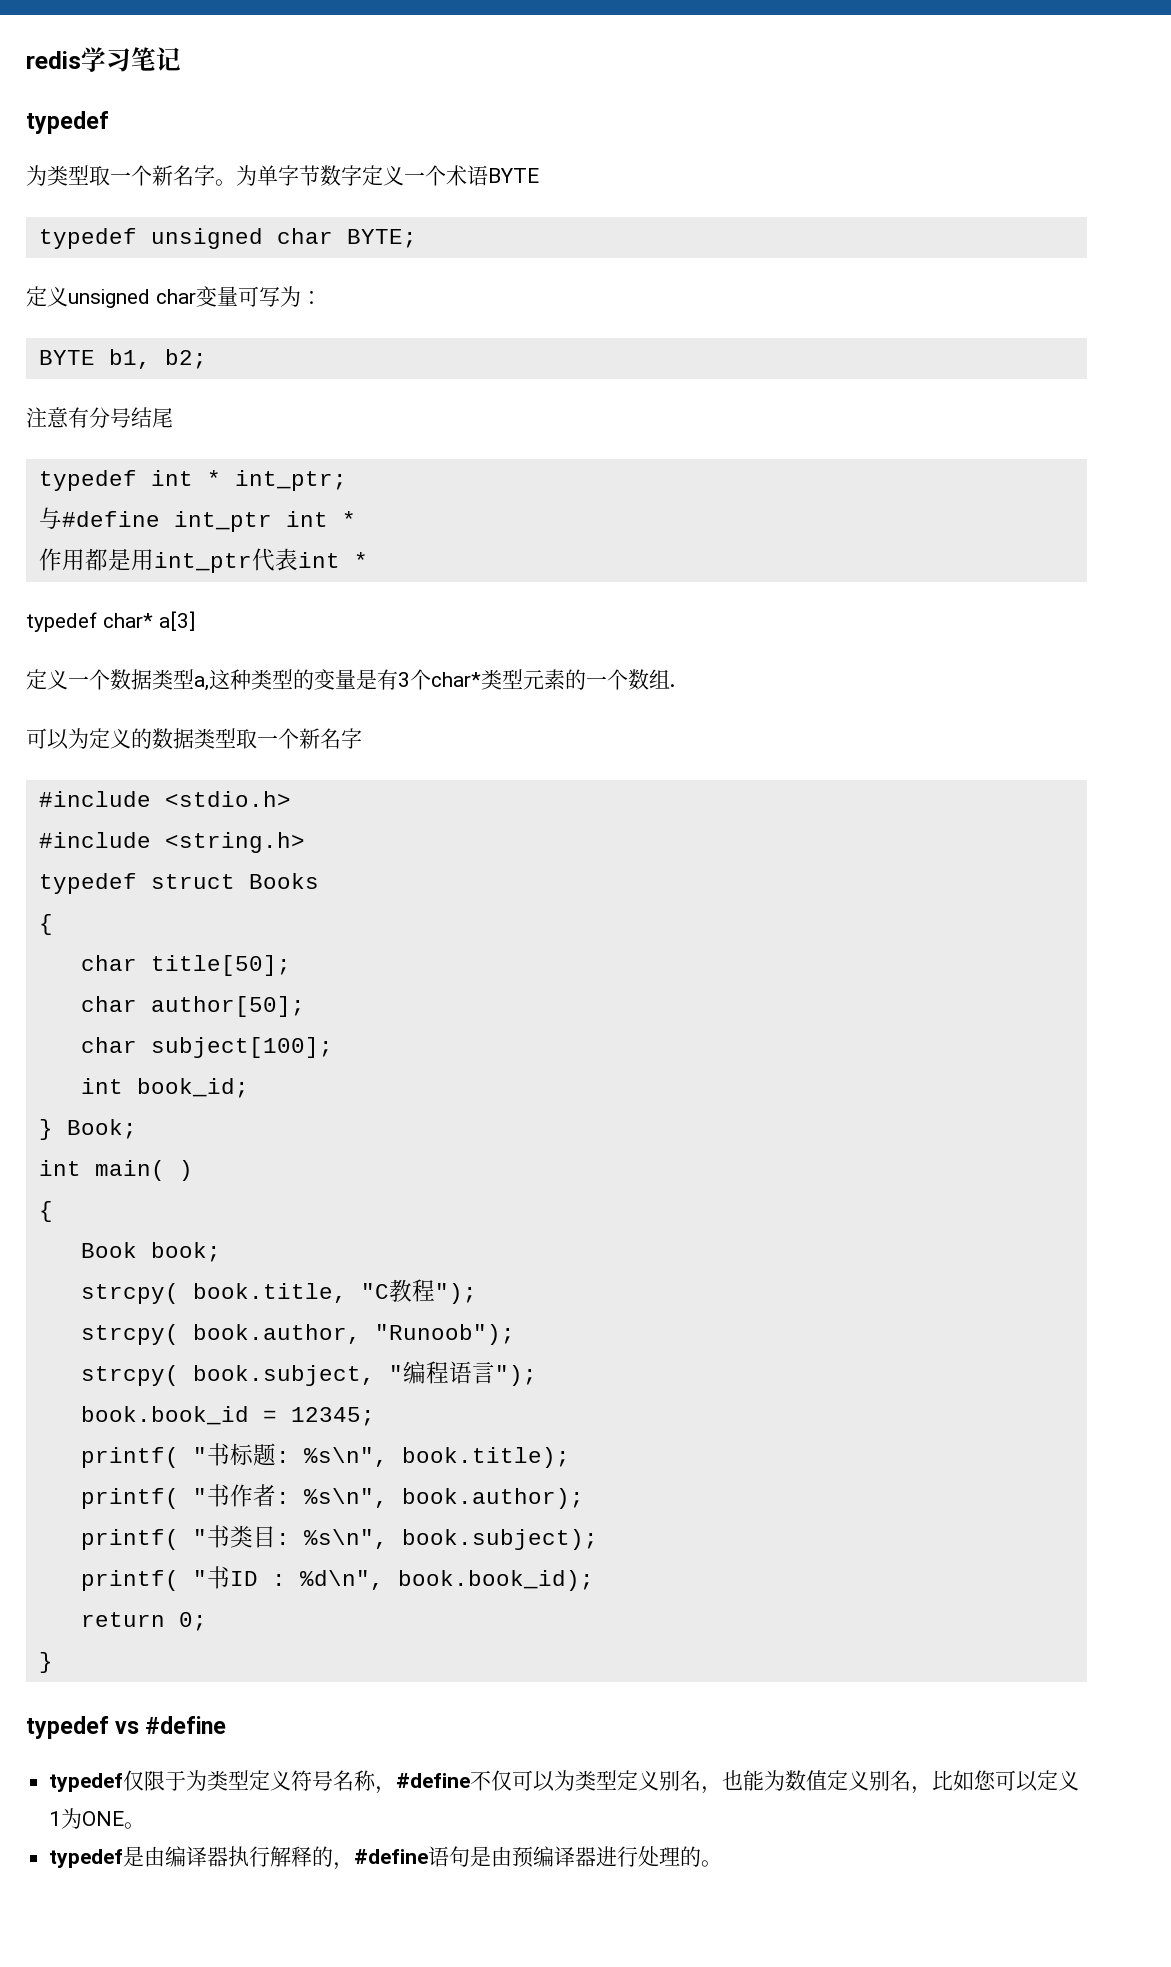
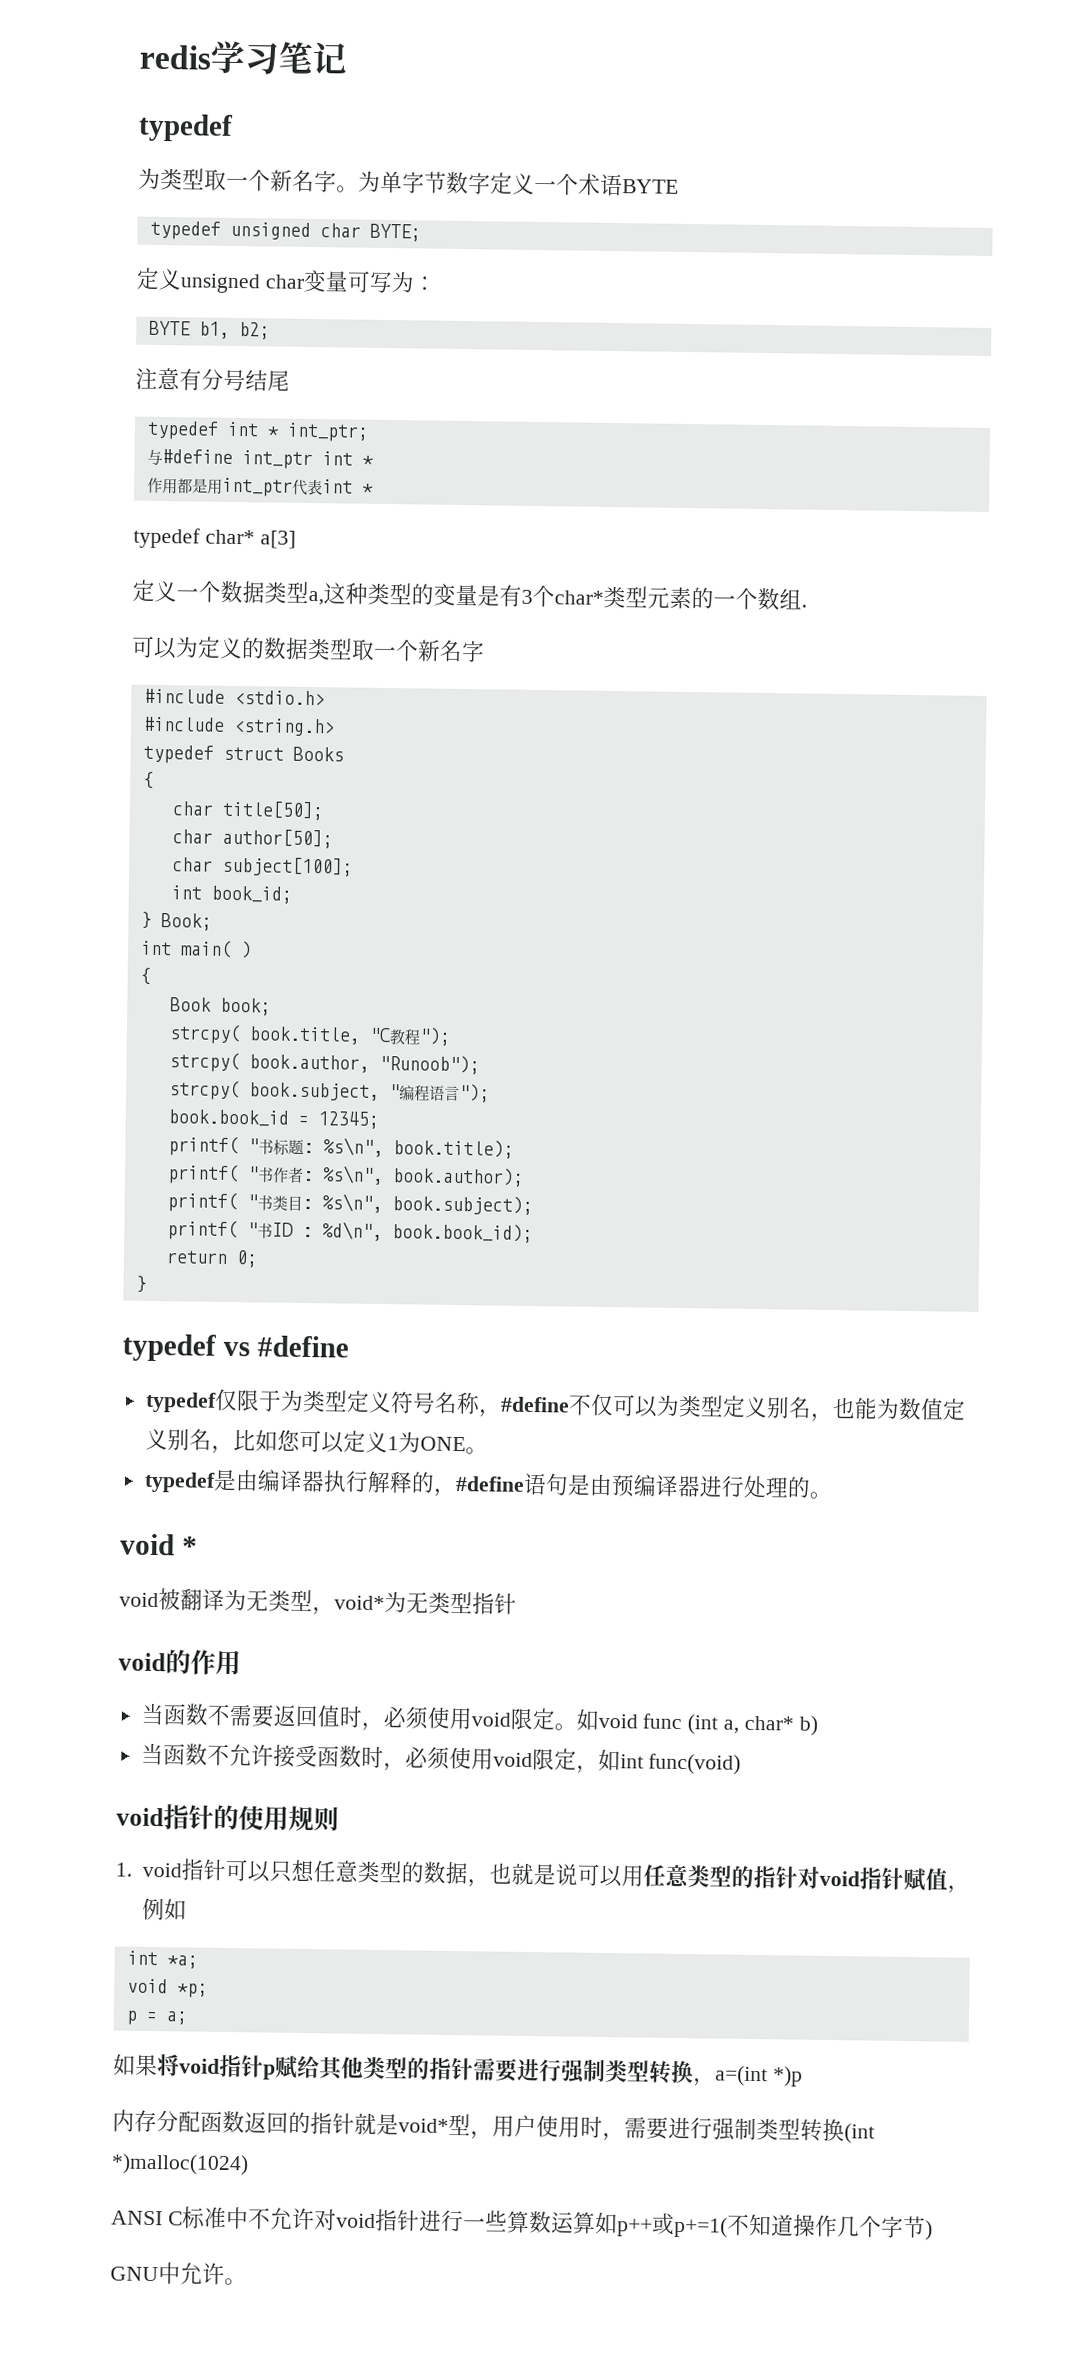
+ void *
+ void被翻译为无类型，void*为无类型指针
+ void的作用
+ 当函数不需要返回值时，必须使用void限定。如void func (int a, char* b)
+ 当函数不允许接受函数时，必须使用void限定，如int func(void)
+ void指针的使用规则
+ 1. void指针可以只想任意类型的数据，也就是说可以用任意类型的指针对void指针赋值，例如
+ int *a;
+ void *p;
+ p = a;
+ 如果将void指针p赋给其他类型的指针需要进行强制类型转换，a=(int *)p
+ 内存分配函数返回的指针就是void*型，用户使用时，需要进行强制类型转换(int *)malloc(1024)
+ ANSI C标准中不允许对void指针进行一些算数运算如p++或p+=1(不知道操作几个字节)
+ GNU中允许。

